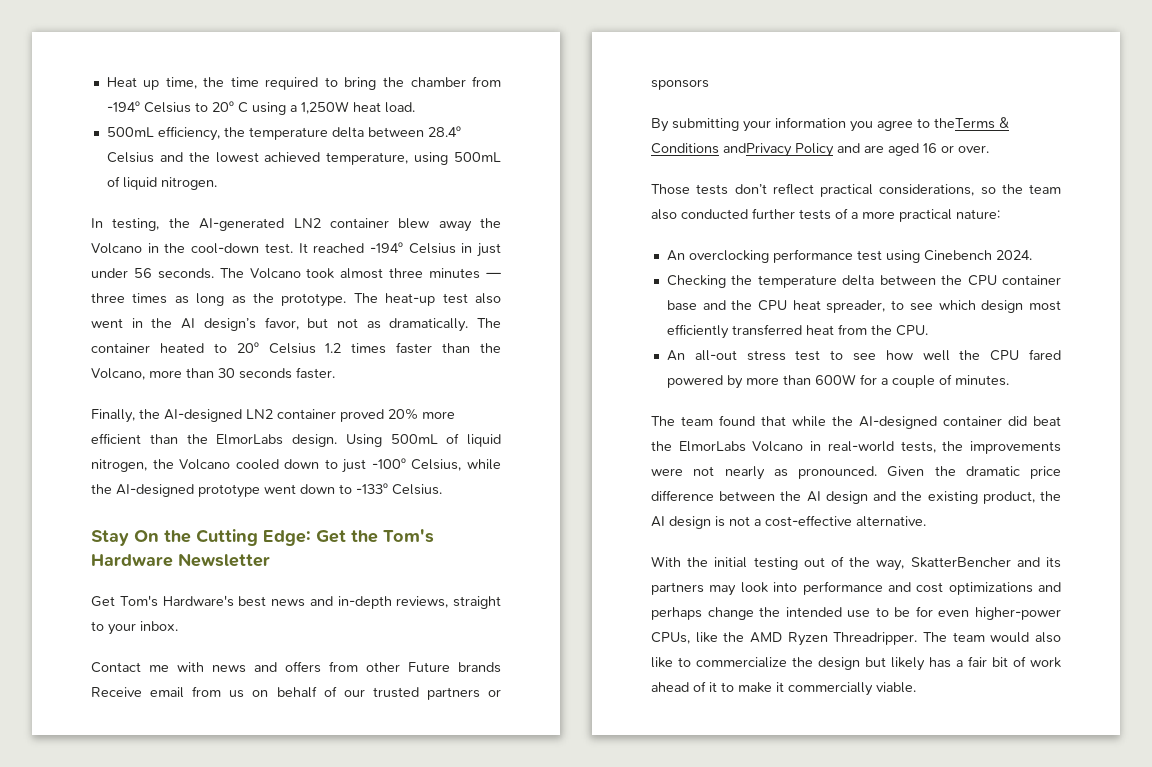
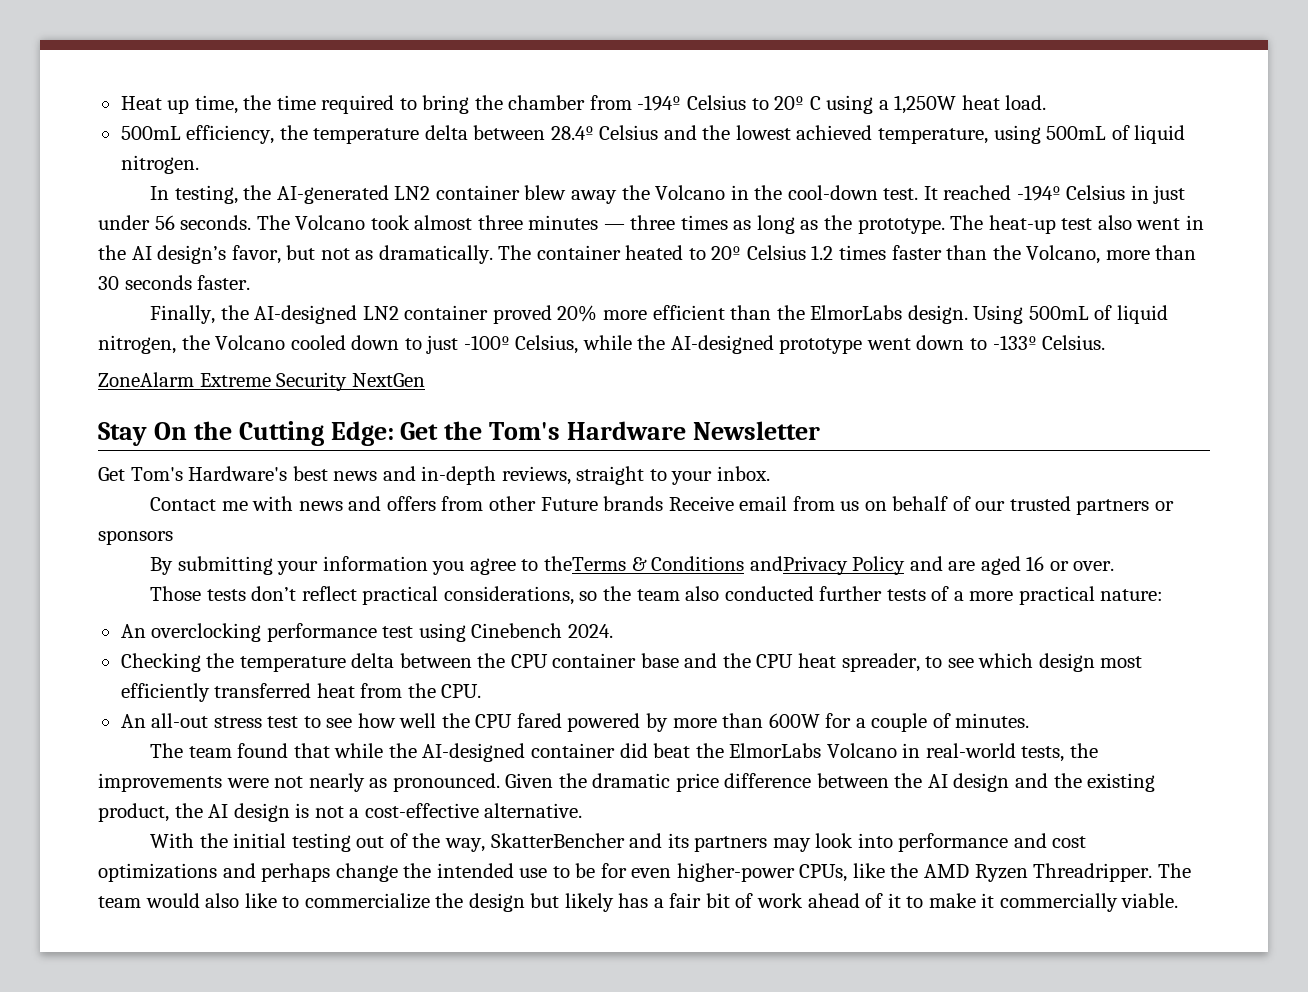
+ ZoneAlarm Extreme Security NextGen

